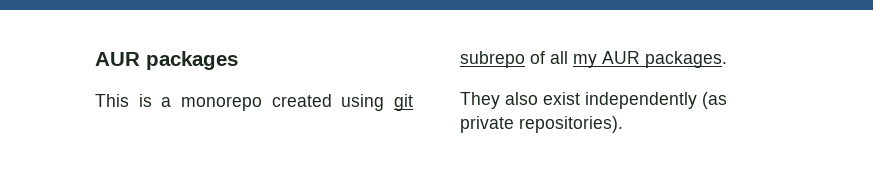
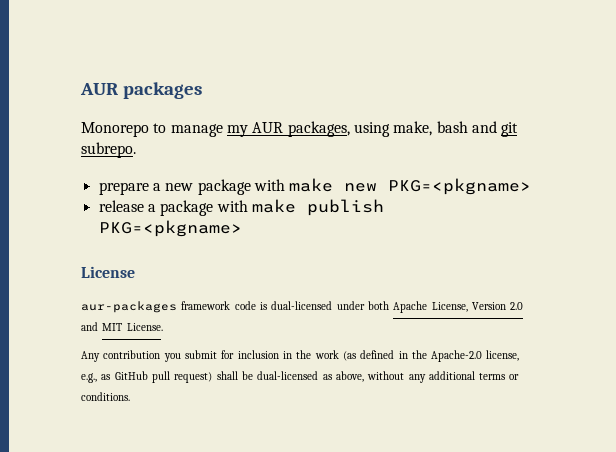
- This is a monorepo created using git subrepo of all my AUR packages.
- They also exist independently (as private repositories).
+ Monorepo to manage my AUR packages, using make, bash and git subrepo.
+ prepare a new package with make new PKG=<pkgname>
+ release a package with make publish PKG=<pkgname>
+ License
+ aur-packages framework code is dual-licensed under both Apache License, Version 2.0 and MIT License.
+ Any contribution you submit for inclusion in the work (as defined in the Apache-2.0 license, e.g., as GitHub pull request) shall be dual-licensed as above, without any additional terms or conditions.

